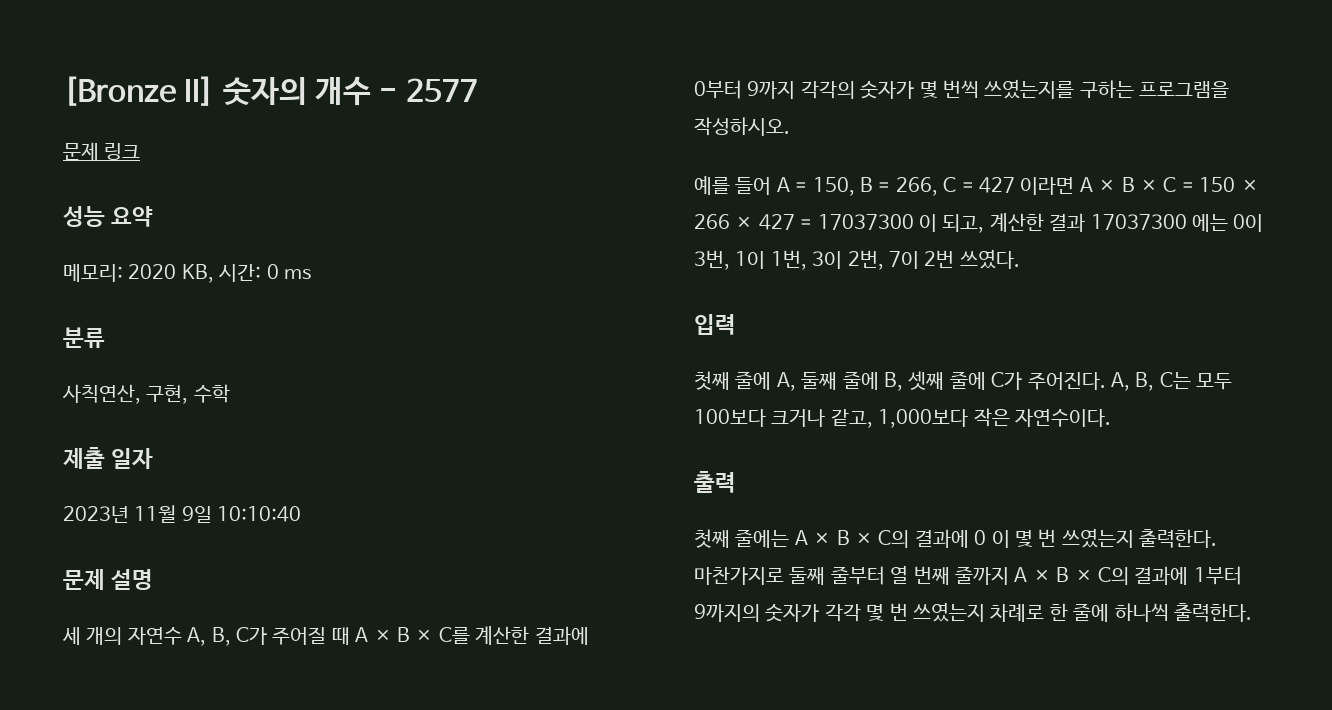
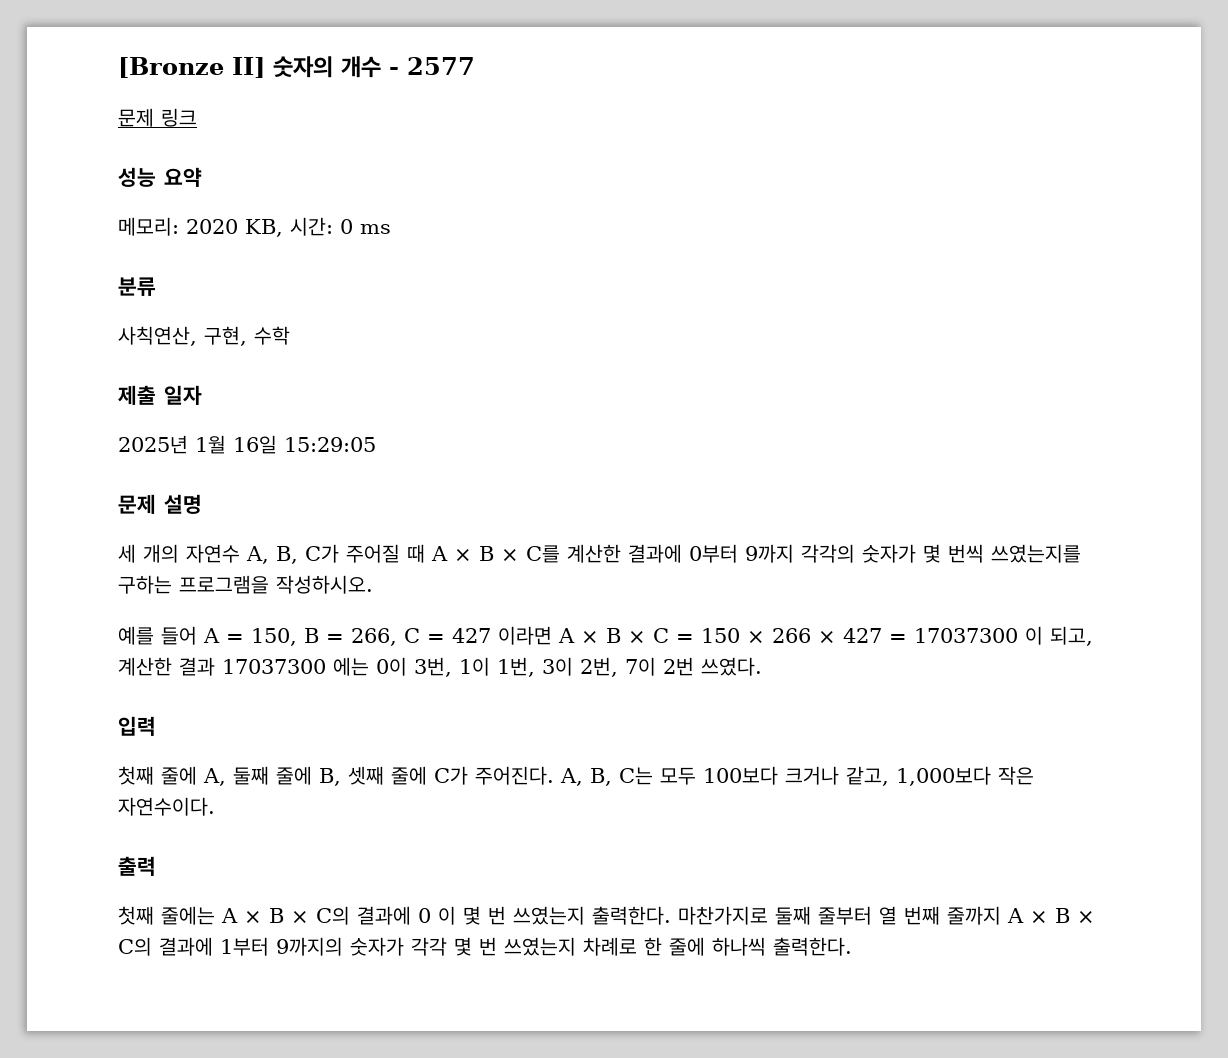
- 2023년 11월 9일 10:10:40
+ 2025년 1월 16일 15:29:05

